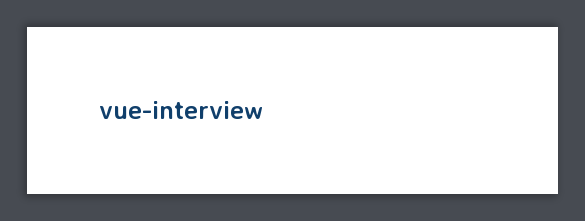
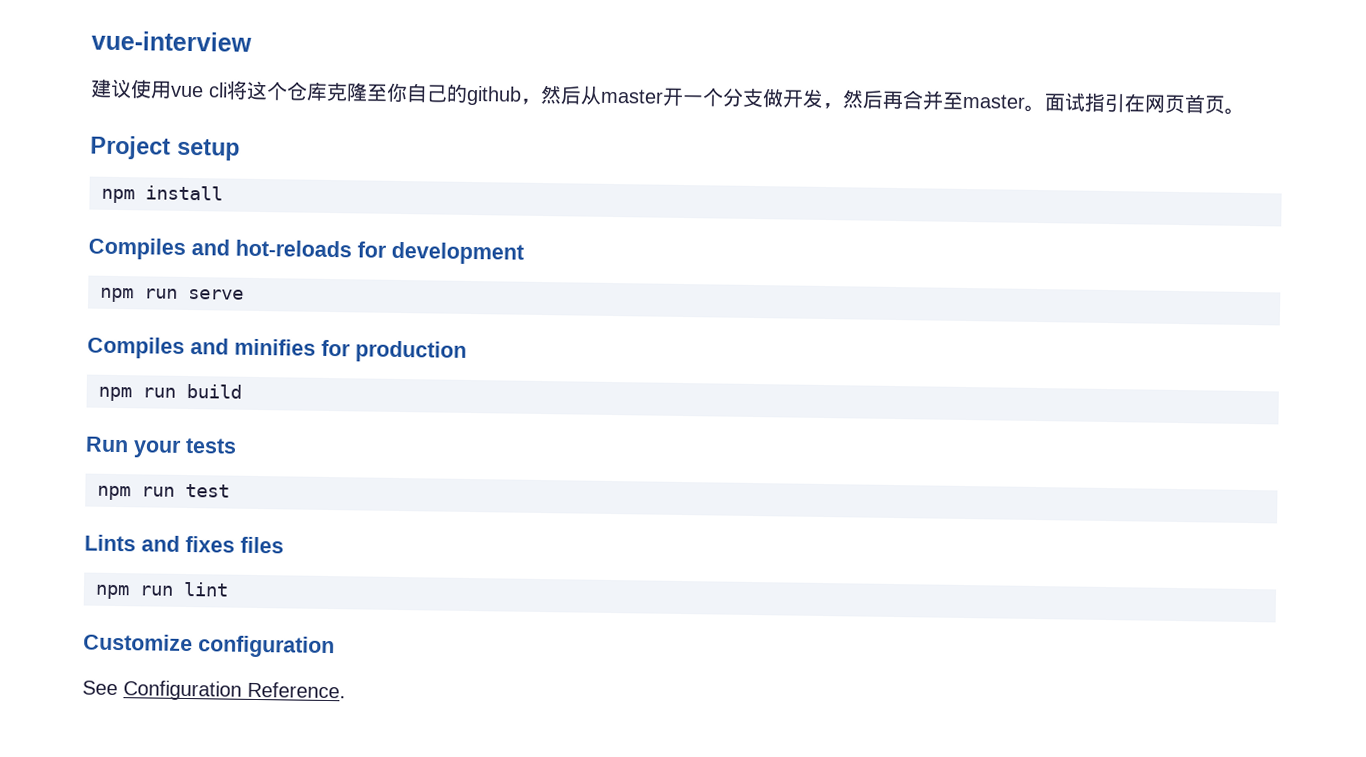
+ 建议使用vue cli将这个仓库克隆至你自己的github，然后从master开一个分支做开发，然后再合并至master。面试指引在网页首页。
+ Project setup
+ npm install
+ Compiles and hot-reloads for development
+ npm run serve
+ Compiles and minifies for production
+ npm run build
+ Run your tests
+ npm run test
+ Lints and fixes files
+ npm run lint
+ Customize configuration
+ See Configuration Reference.

